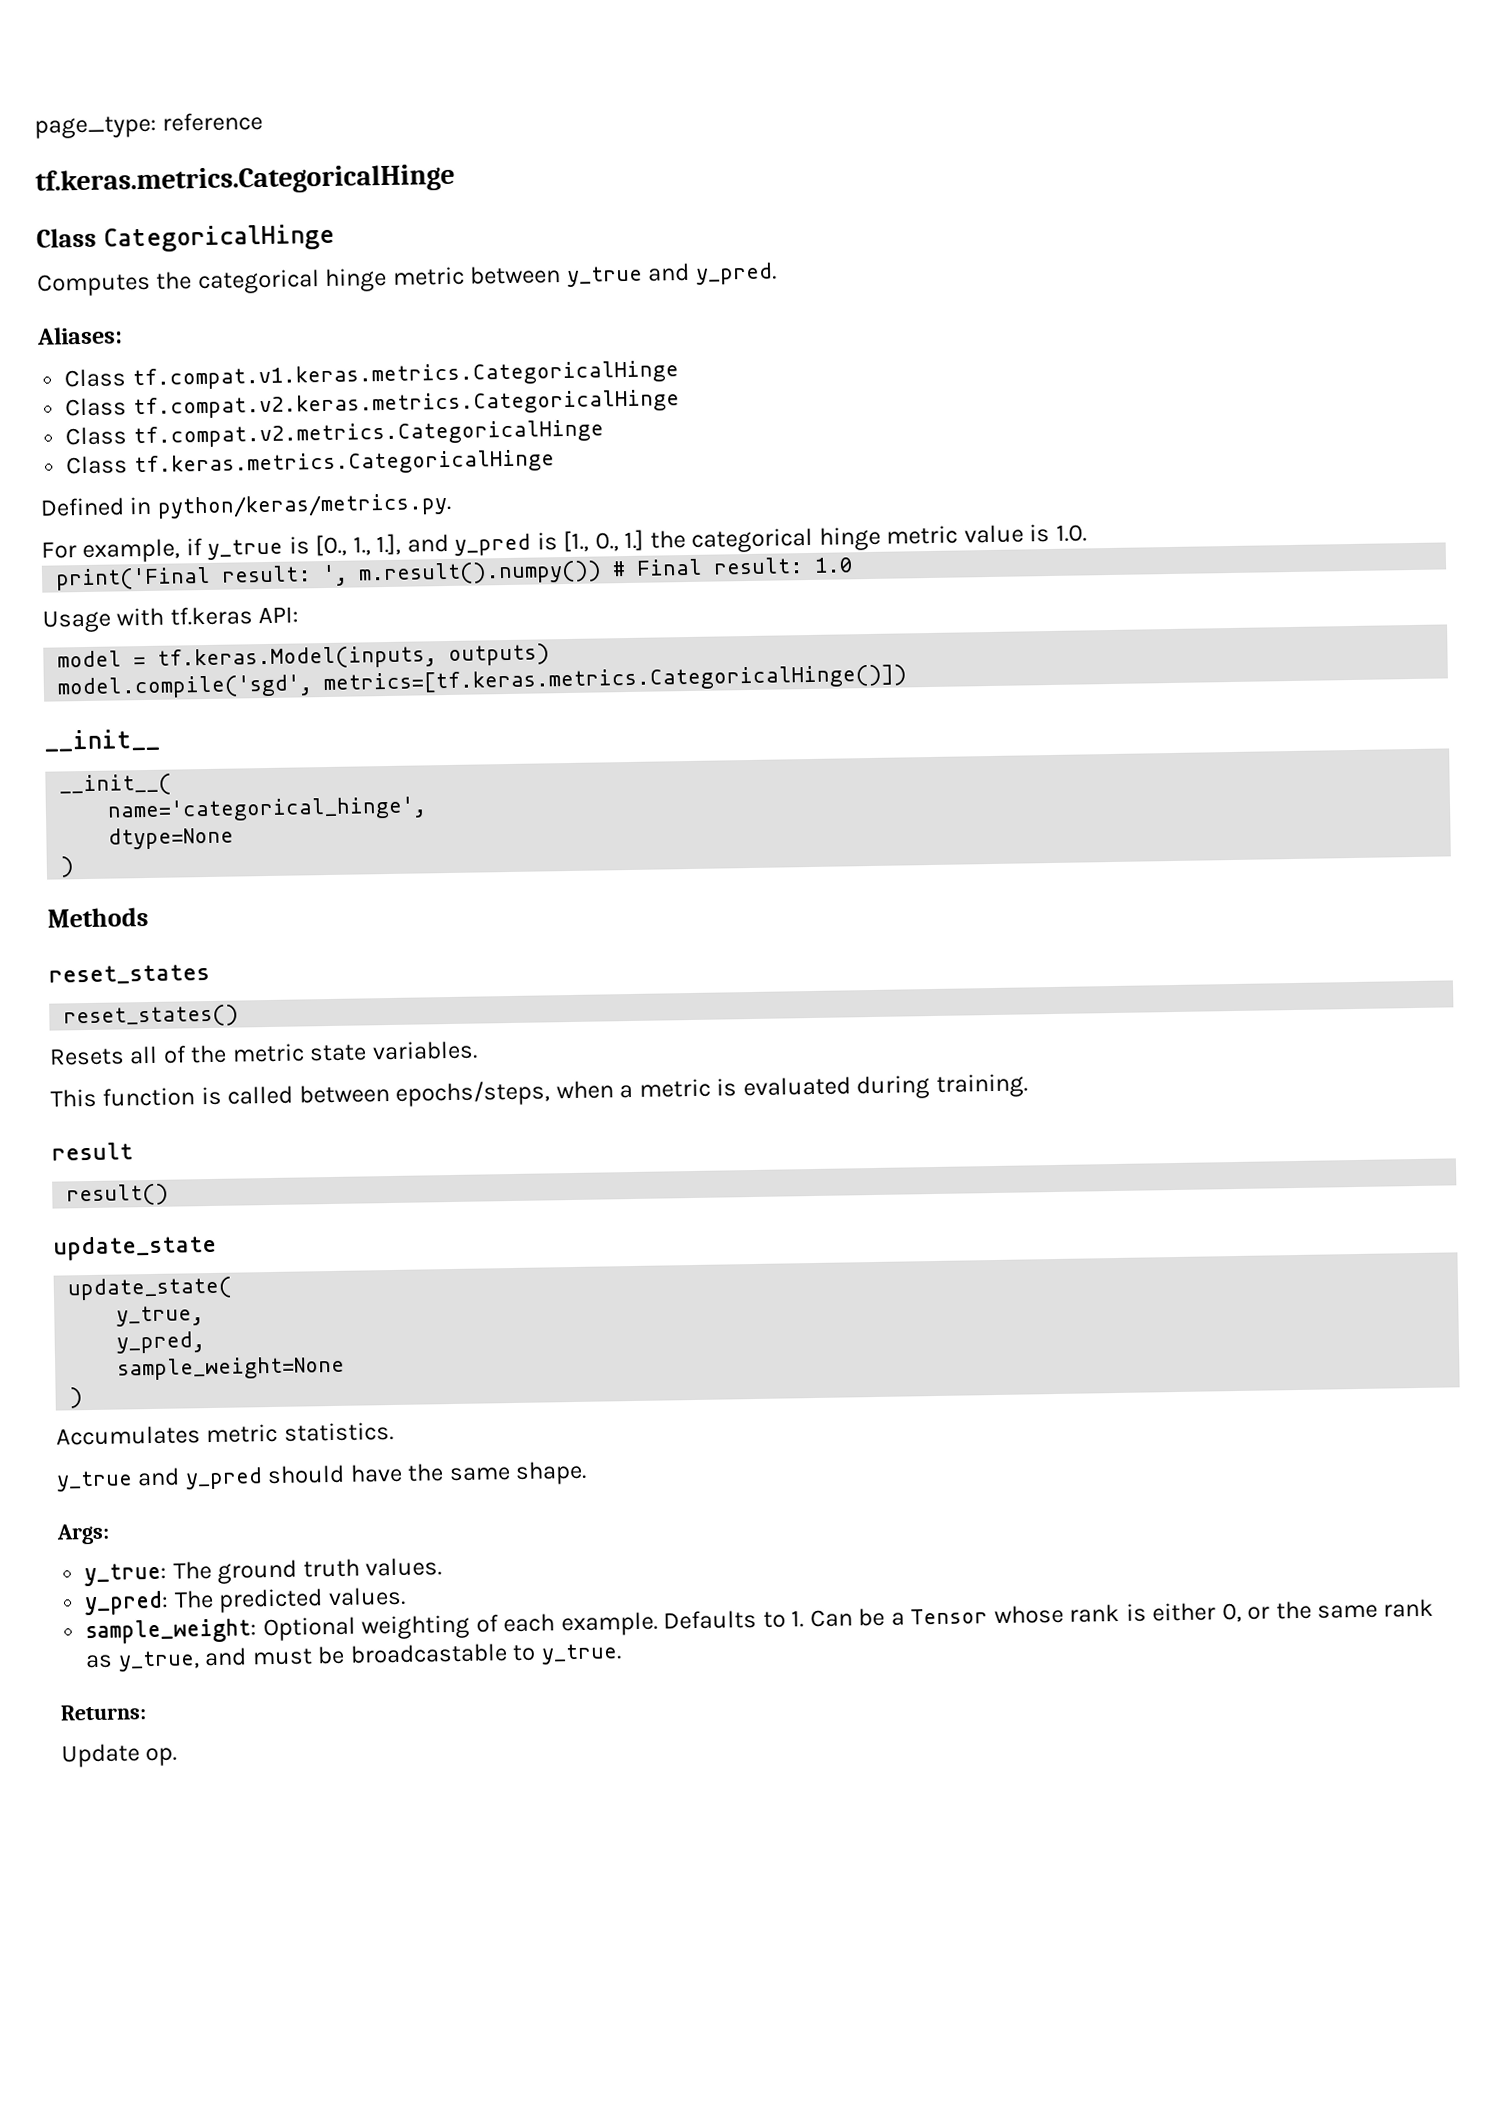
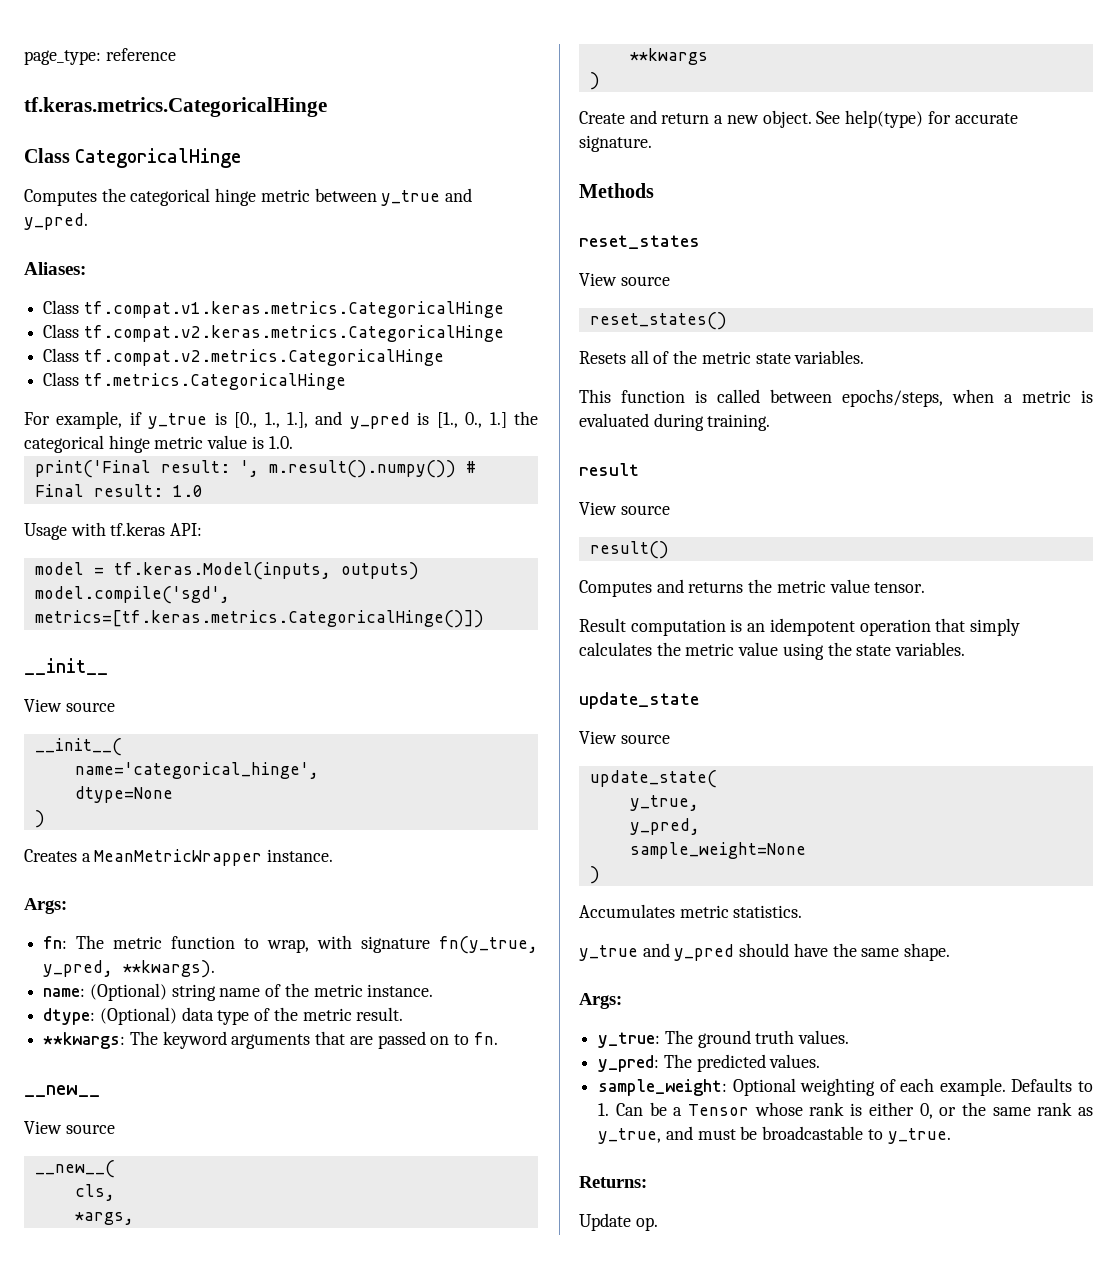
- Class tf.keras.metrics.CategoricalHinge
- Defined in python/keras/metrics.py.
+ Class tf.metrics.CategoricalHinge
  __init__
+ View source
+ Creates a MeanMetricWrapper instance.
+ Args:
+ fn: The metric function to wrap, with signature fn(y_true, y_pred, **kwargs).
+ name: (Optional) string name of the metric instance.
+ dtype: (Optional) data type of the metric result.
+ **kwargs: The keyword arguments that are passed on to fn.
+ __new__
+ View source
+ __new__(
+ cls,
+ *args,
+ **kwargs
+ )
+ Create and return a new object. See help(type) for accurate signature.
  reset_states
+ View source
  result
+ View source
+ Computes and returns the metric value tensor.
+ Result computation is an idempotent operation that simply calculates the metric value using the state variables.
  update_state
+ View source

